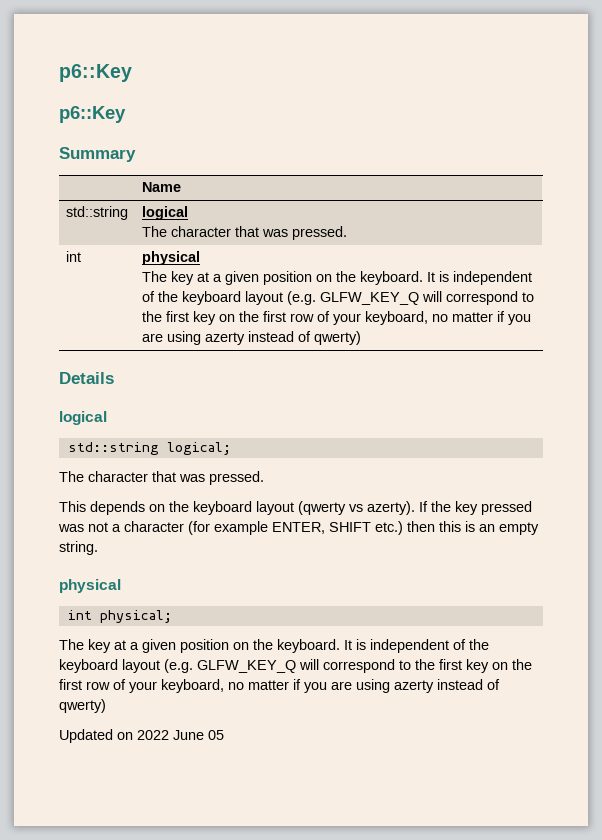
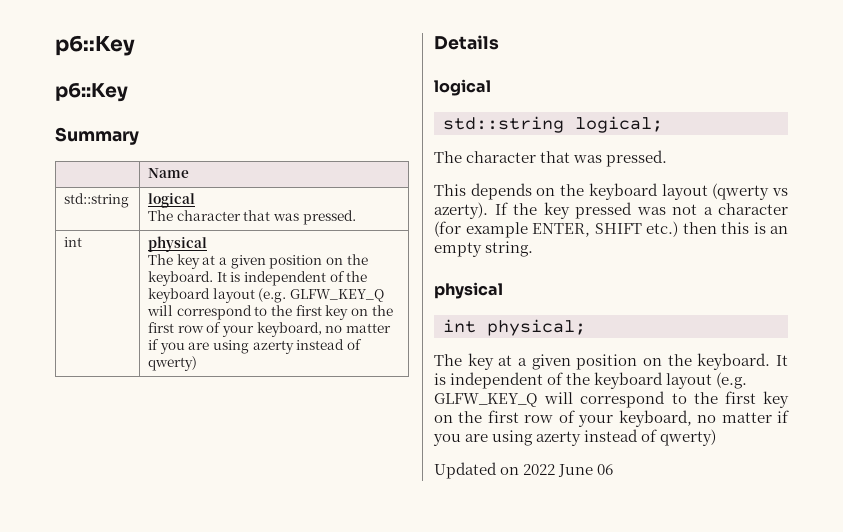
- Updated on 2022 June 05
+ Updated on 2022 June 06

